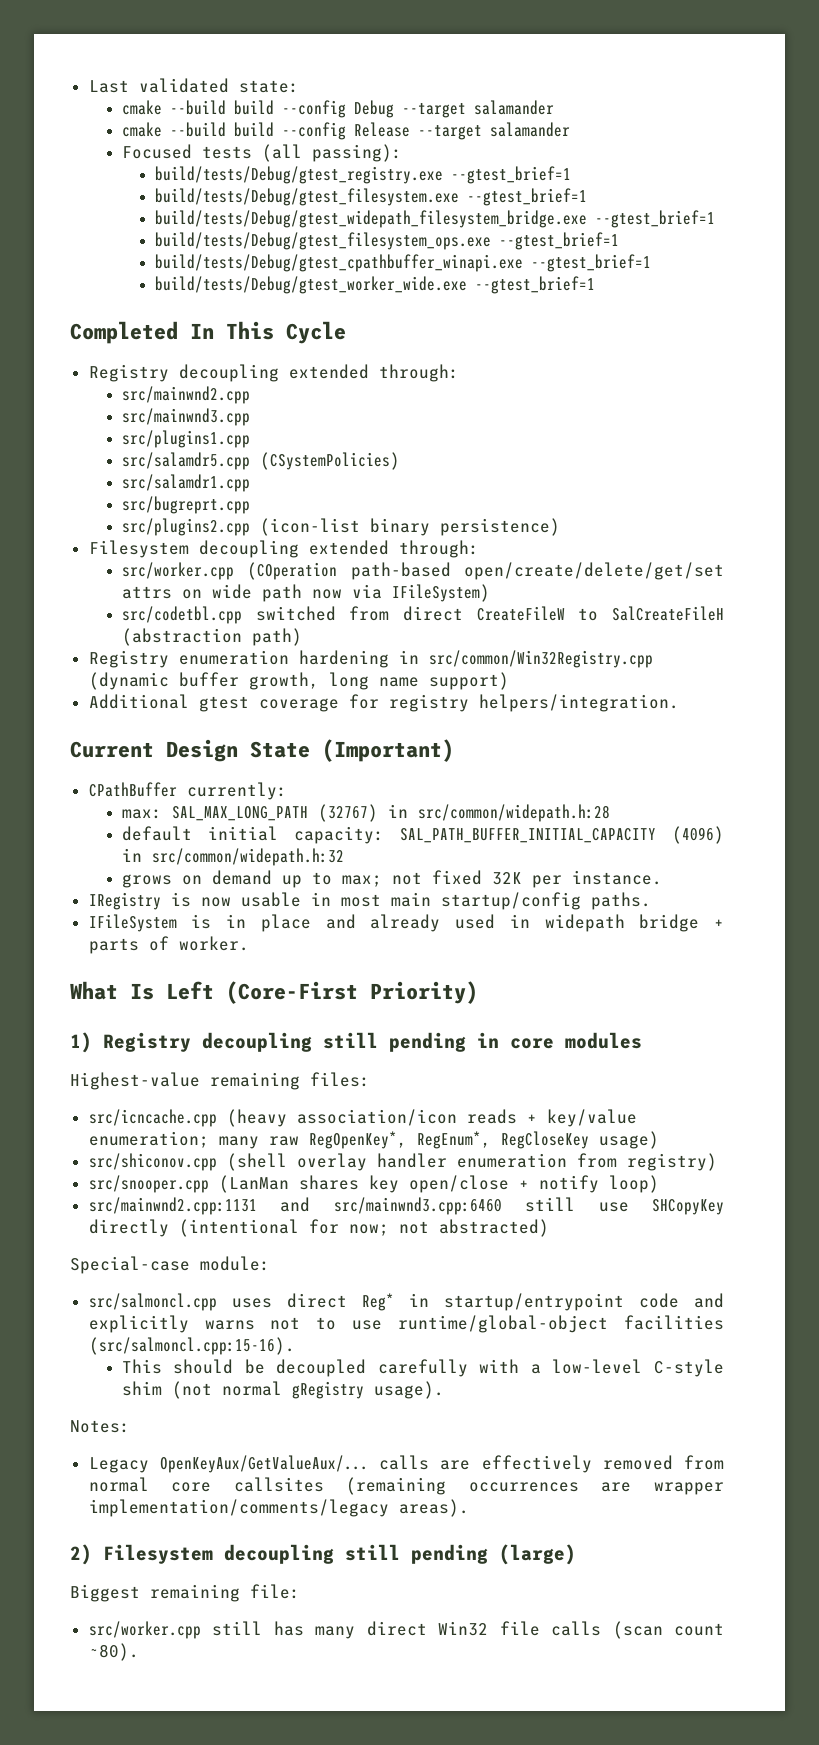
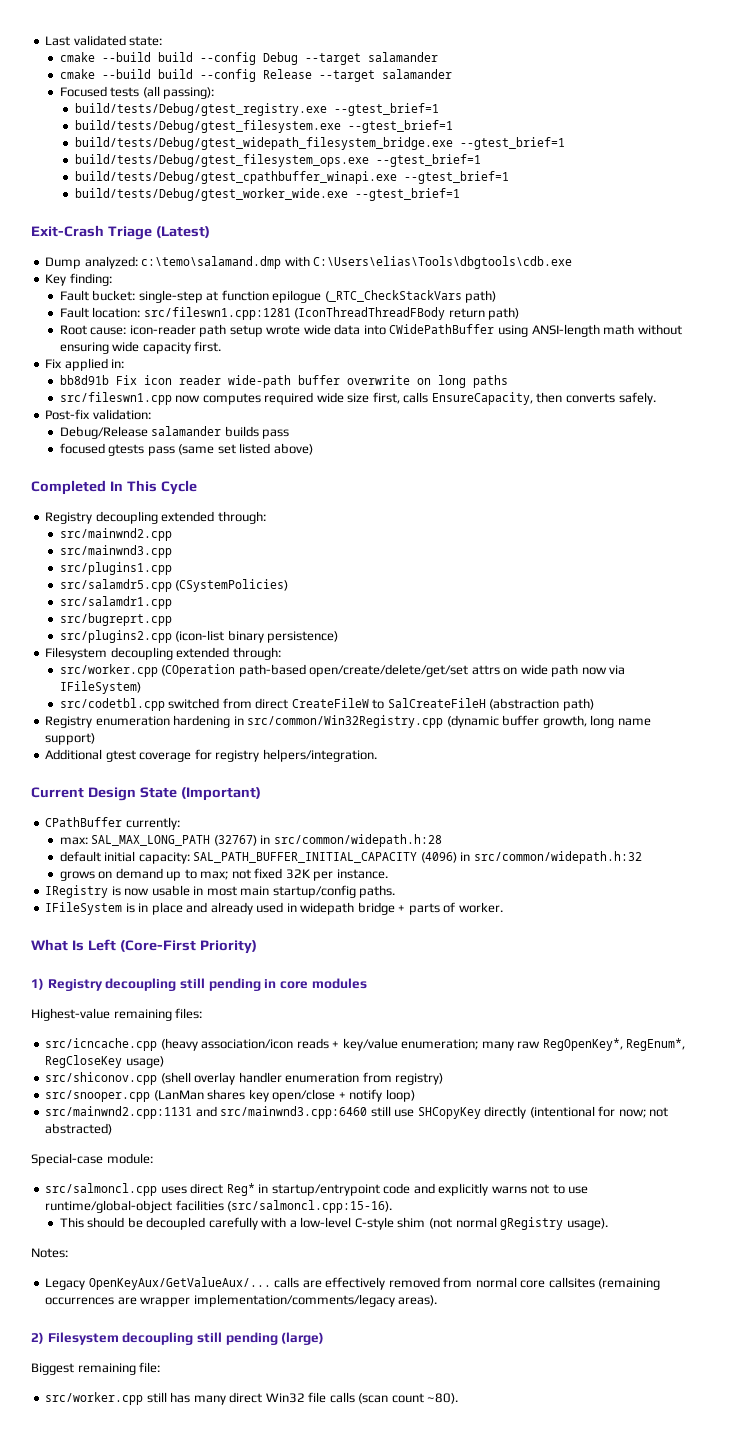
+ Exit-Crash Triage (Latest)
+ Dump analyzed: c:\temo\salamand.dmp with C:\Users\elias\Tools\dbgtools\cdb.exe
+ Key finding:
+ Fault bucket: single-step at function epilogue (_RTC_CheckStackVars path)
+ Fault location: src/fileswn1.cpp:1281 (IconThreadThreadFBody return path)
+ Root cause: icon-reader path setup wrote wide data into CWidePathBuffer using ANSI-length math without ensuring wide capacity first.
+ Fix applied in:
+ bb8d91b Fix icon reader wide-path buffer overwrite on long paths
+ src/fileswn1.cpp now computes required wide size first, calls EnsureCapacity, then converts safely.
+ Post-fix validation:
+ Debug/Release salamander builds pass
+ focused gtests pass (same set listed above)

